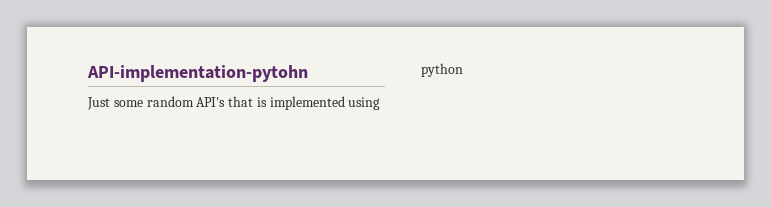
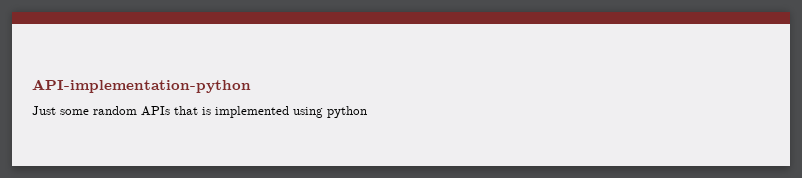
- API-implementation-pytohn
+ API-implementation-python
- Just some random API's that is implemented using python
+ Just some random APIs that is implemented using python

